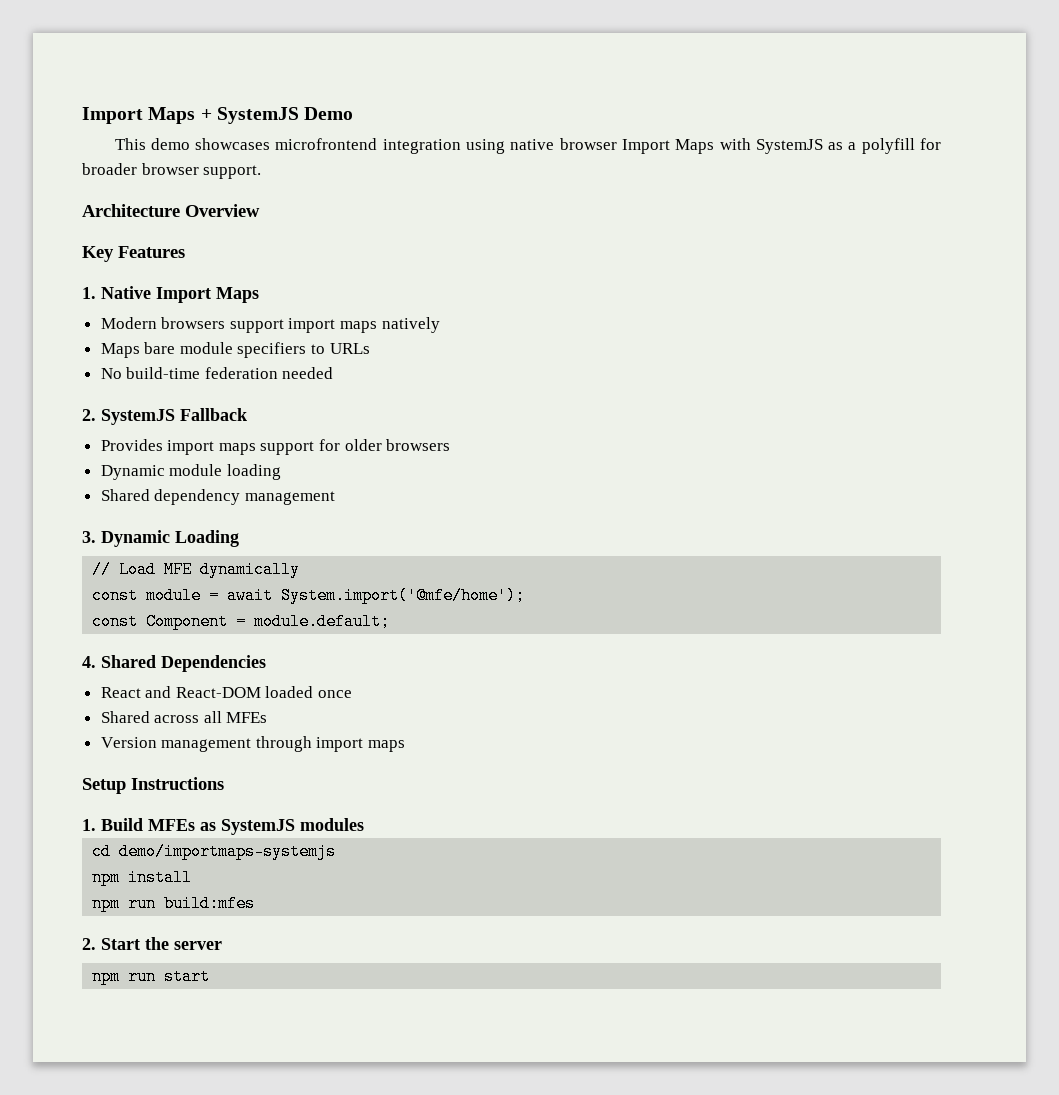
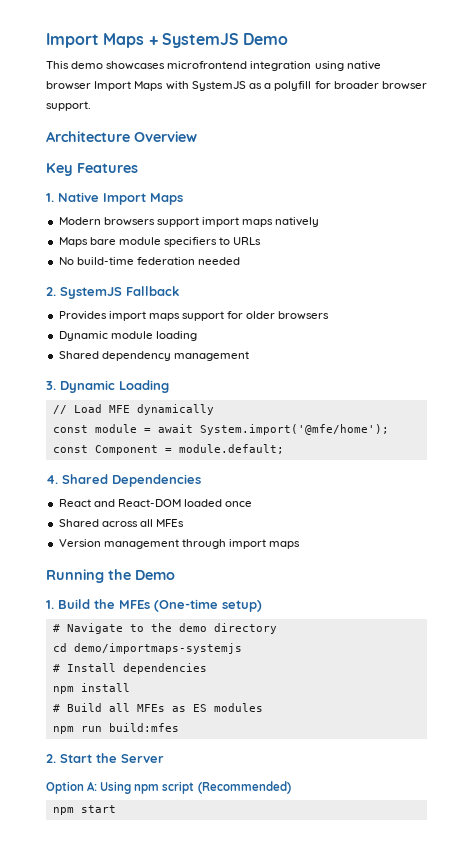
- Setup Instructions
+ Running the Demo
- 1. Build MFEs as SystemJS modules
+ 1. Build the MFEs (One-time setup)
+ # Navigate to the demo directory
+ # Install dependencies
+ # Build all MFEs as ES modules
- 2. Start the server
- npm run start
+ 2. Start the Server
+ Option A: Using npm script (Recommended)
+ npm start

